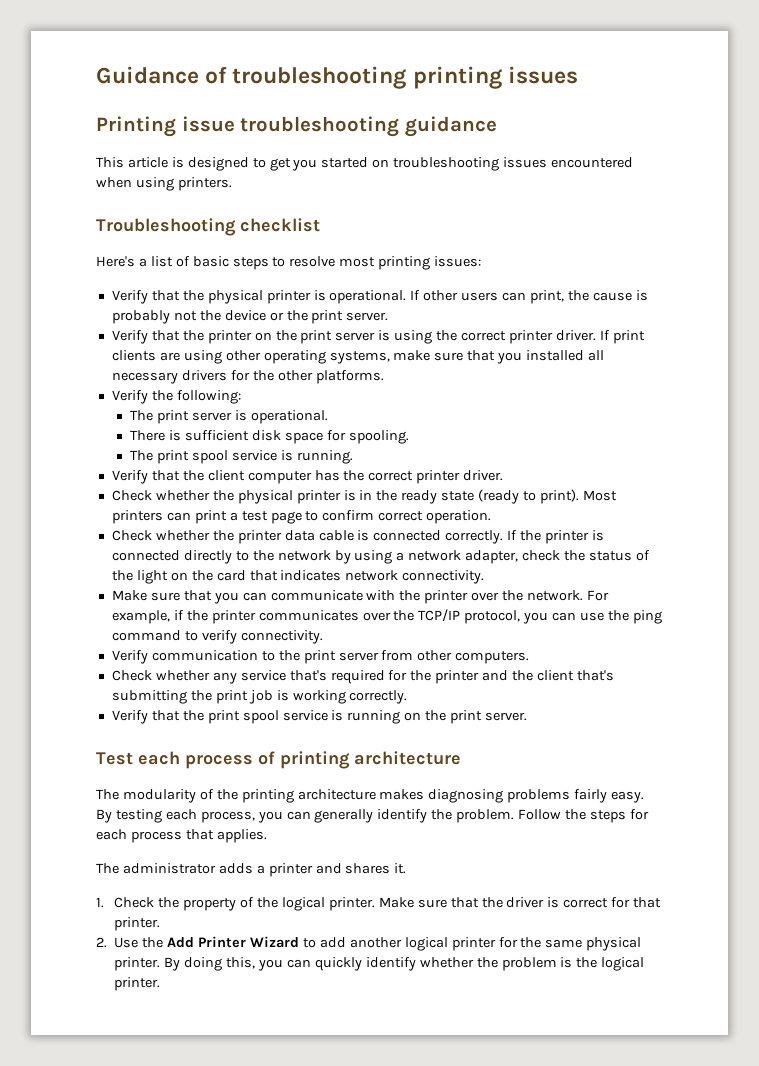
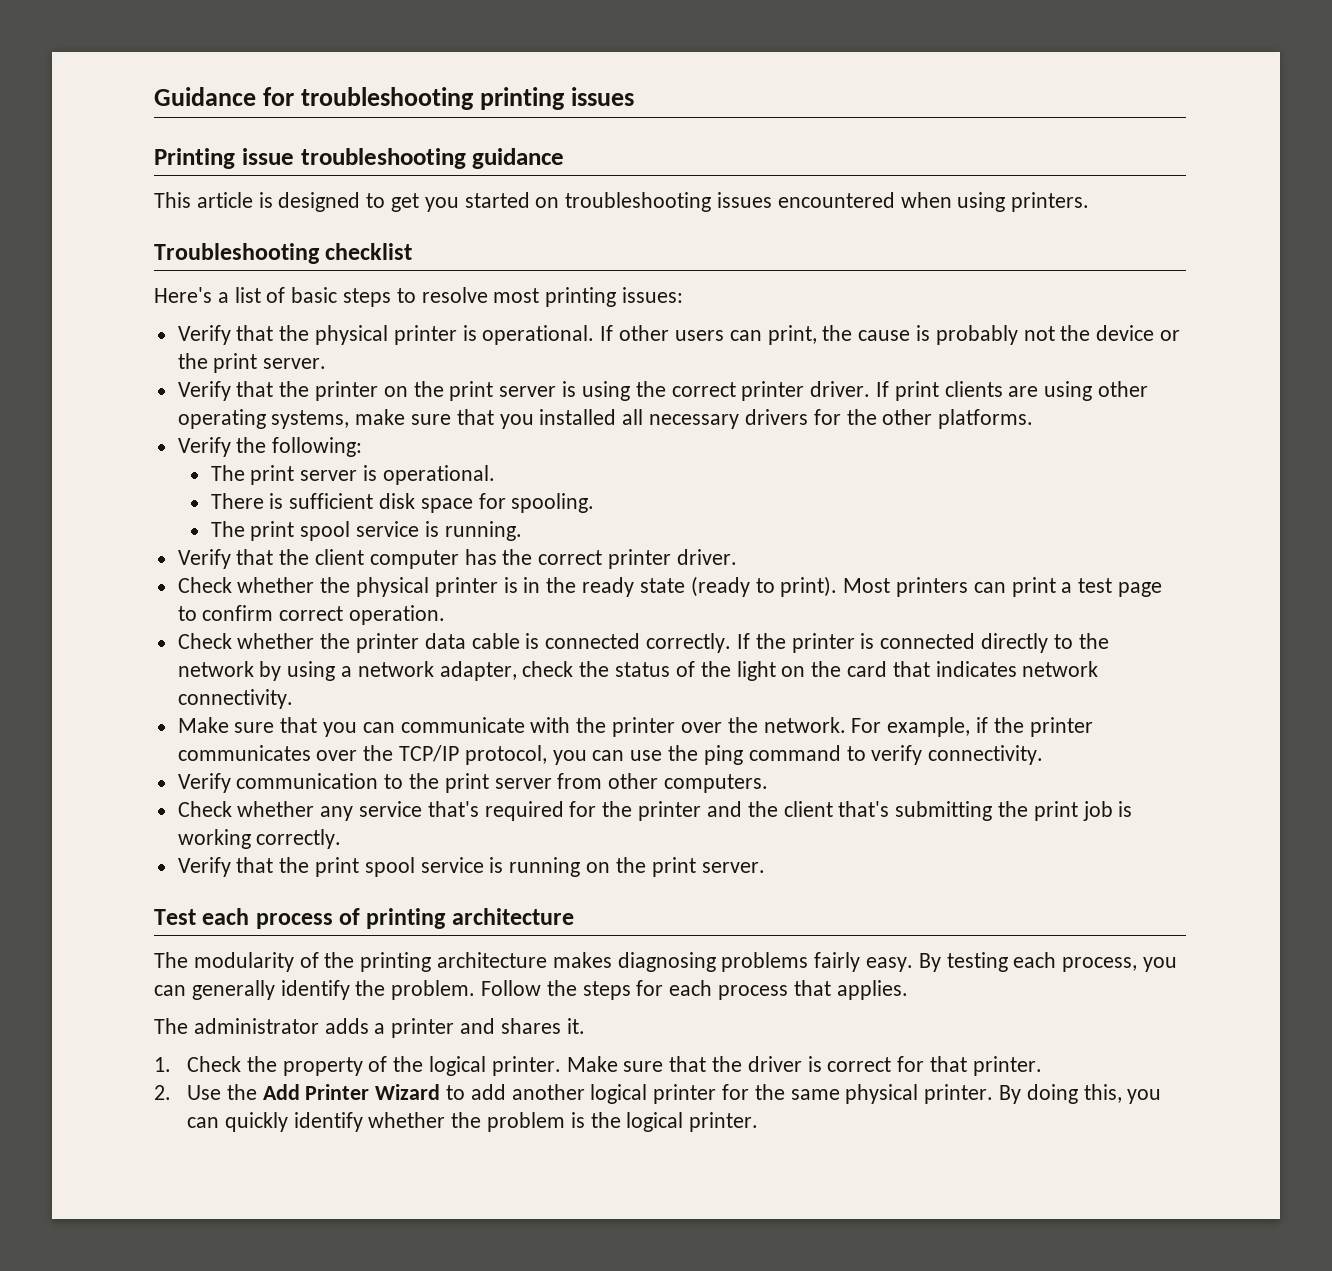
- Guidance of troubleshooting printing issues
+ Guidance for troubleshooting printing issues

